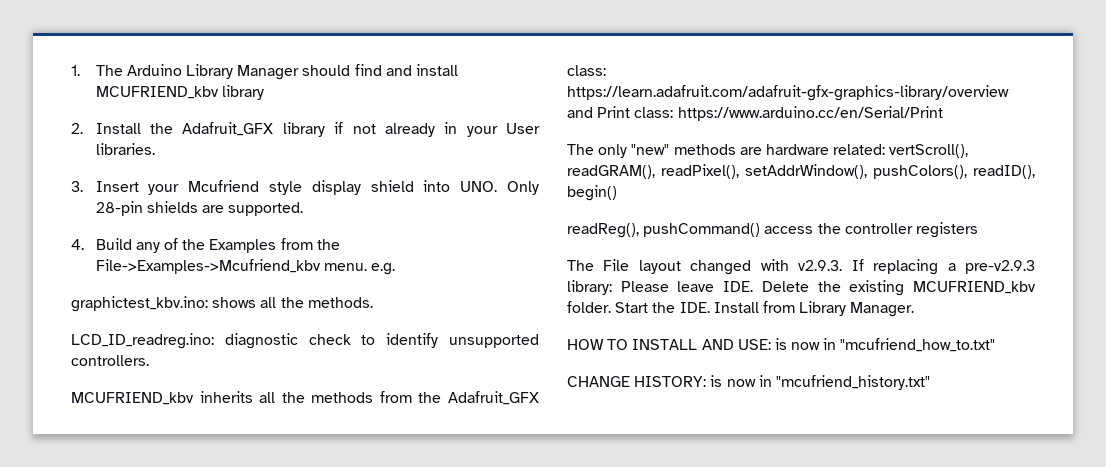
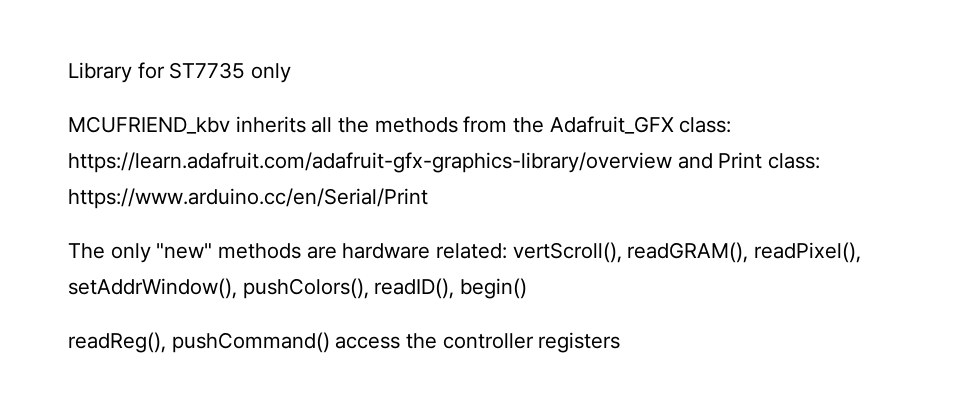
- 1. The Arduino Library Manager should find and install MCUFRIEND_kbv library
- 2. Install the Adafruit_GFX library if not already in your User libraries.
- 3. Insert your Mcufriend style display shield into UNO. Only 28-pin shields are supported.
- 4. Build any of the Examples from the File->Examples->Mcufriend_kbv menu. e.g.
- graphictest_kbv.ino: shows all the methods.
- LCD_ID_readreg.ino: diagnostic check to identify unsupported controllers.
+ Library for ST7735 only
- The File layout changed with v2.9.3. If replacing a pre-v2.9.3 library: Please leave IDE. Delete the existing MCUFRIEND_kbv folder. Start the IDE. Install from Library Manager.
- HOW TO INSTALL AND USE: is now in "mcufriend_how_to.txt"
- CHANGE HISTORY: is now in "mcufriend_history.txt"

